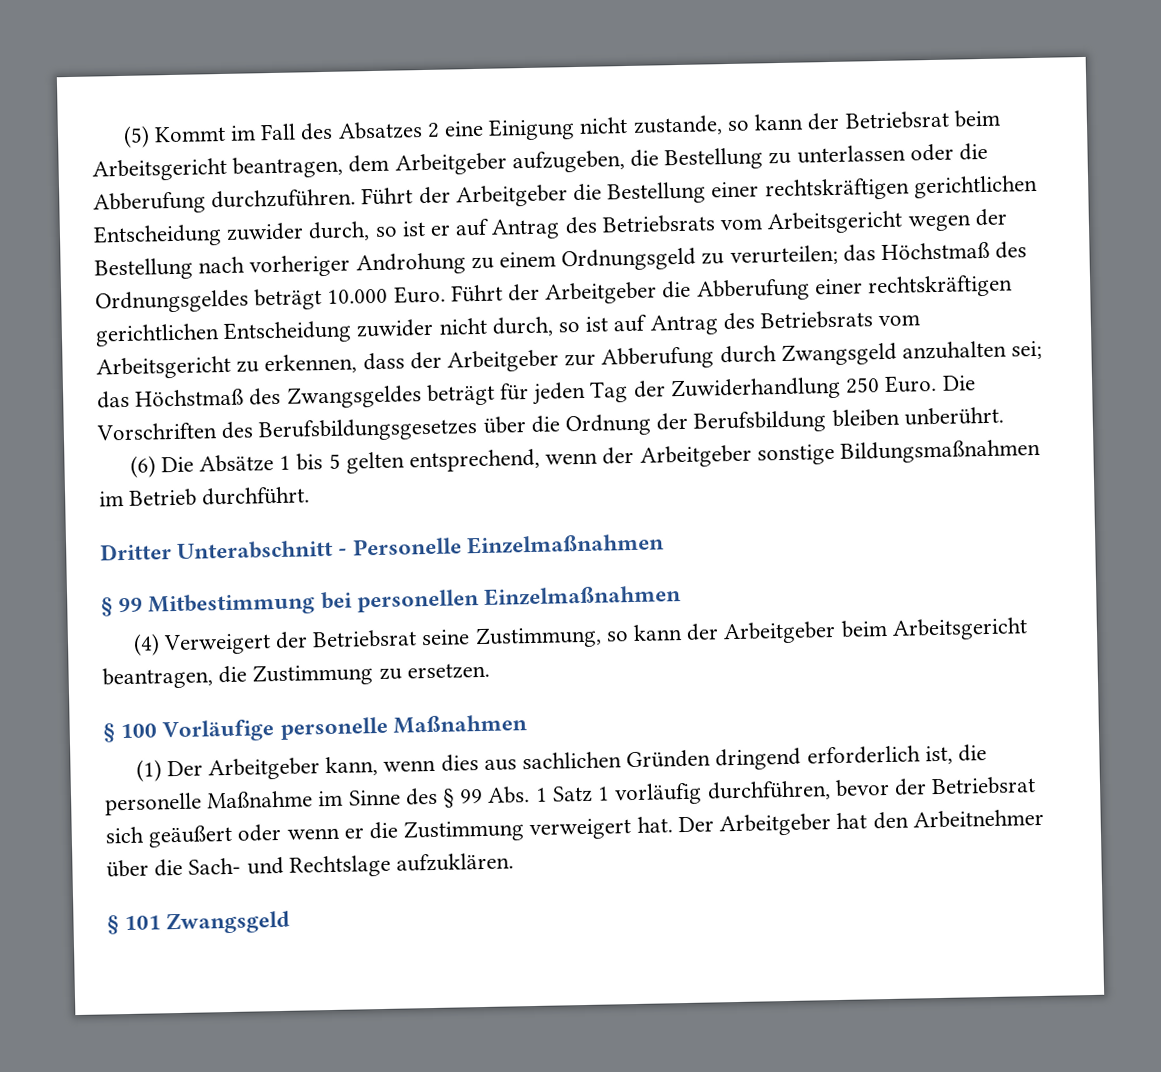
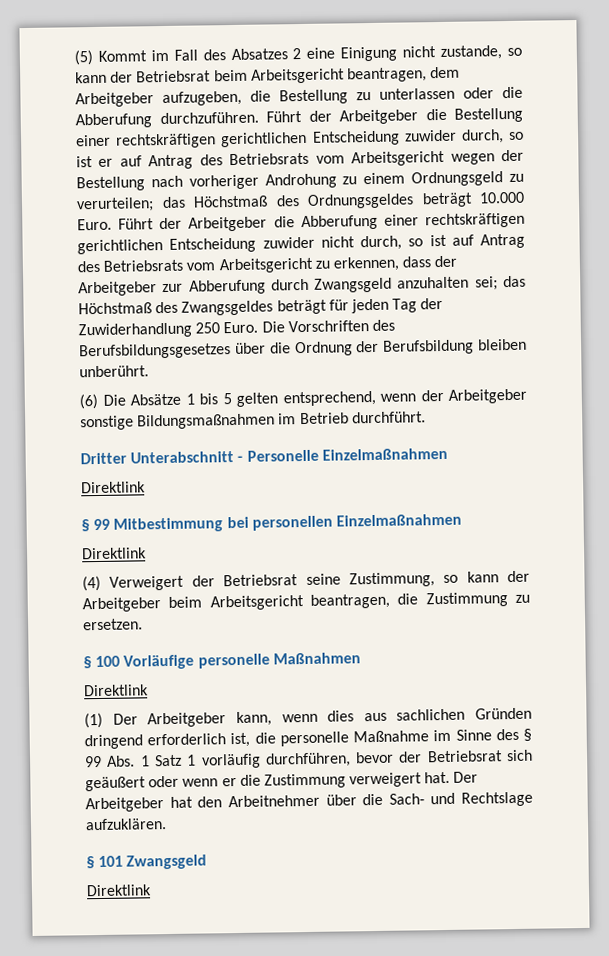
  Dritter Unterabschnitt - Personelle Einzelmaßnahmen
+ Direktlink
  § 99 Mitbestimmung bei personellen Einzelmaßnahmen
+ Direktlink
  § 100 Vorläufige personelle Maßnahmen
+ Direktlink
  § 101 Zwangsgeld
+ Direktlink

